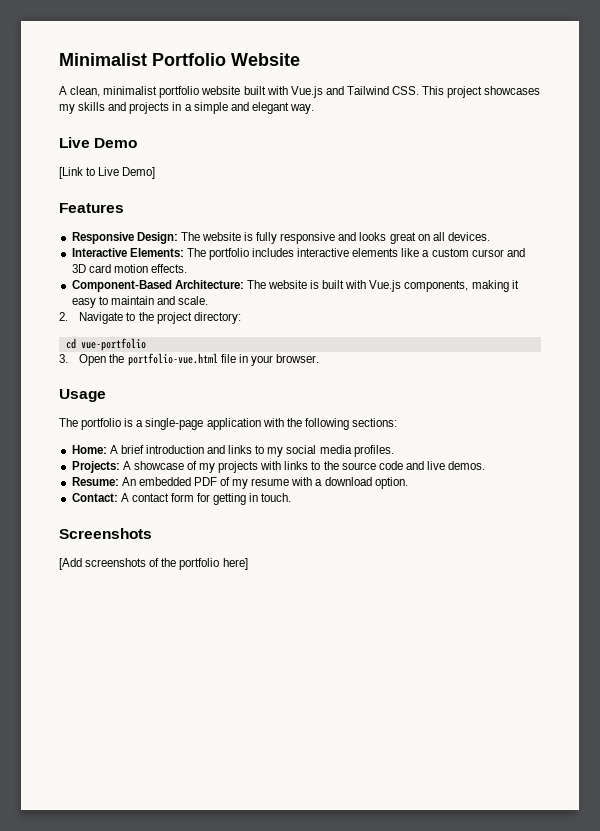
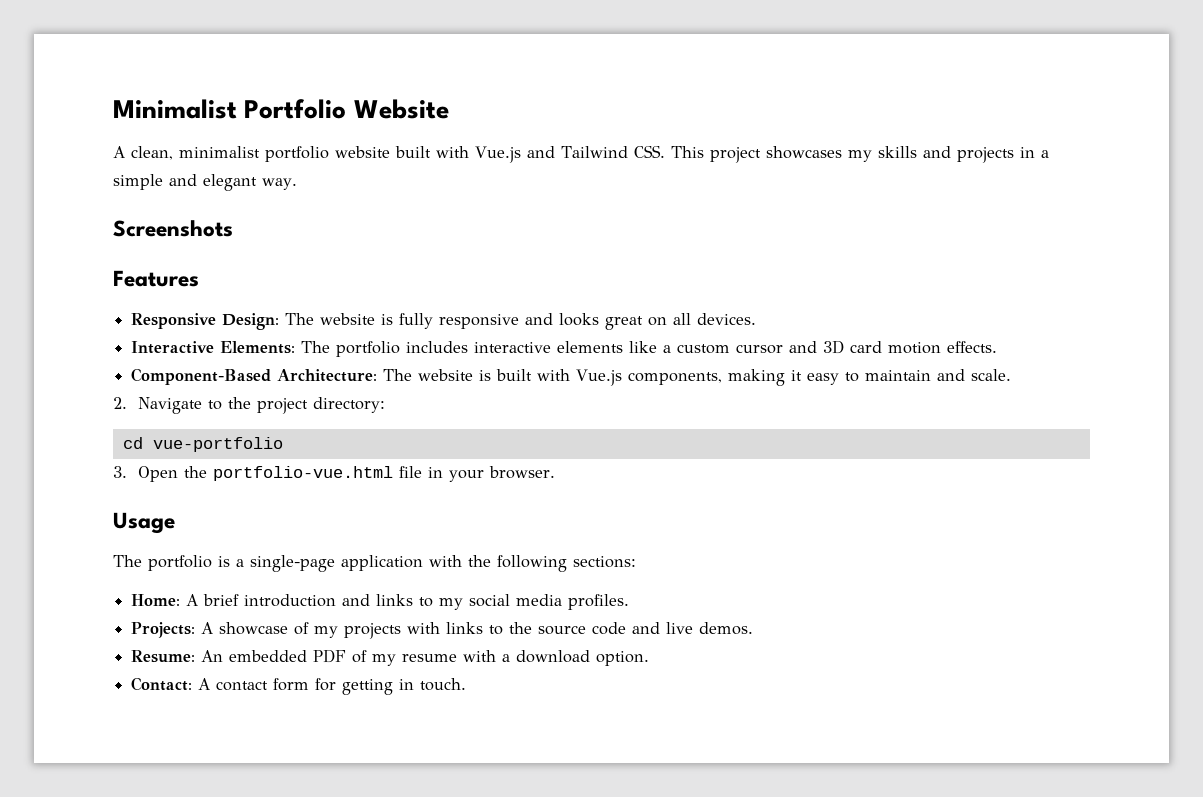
- Live Demo
- [Link to Live Demo]
+ Screenshots
- Screenshots
- [Add screenshots of the portfolio here]

